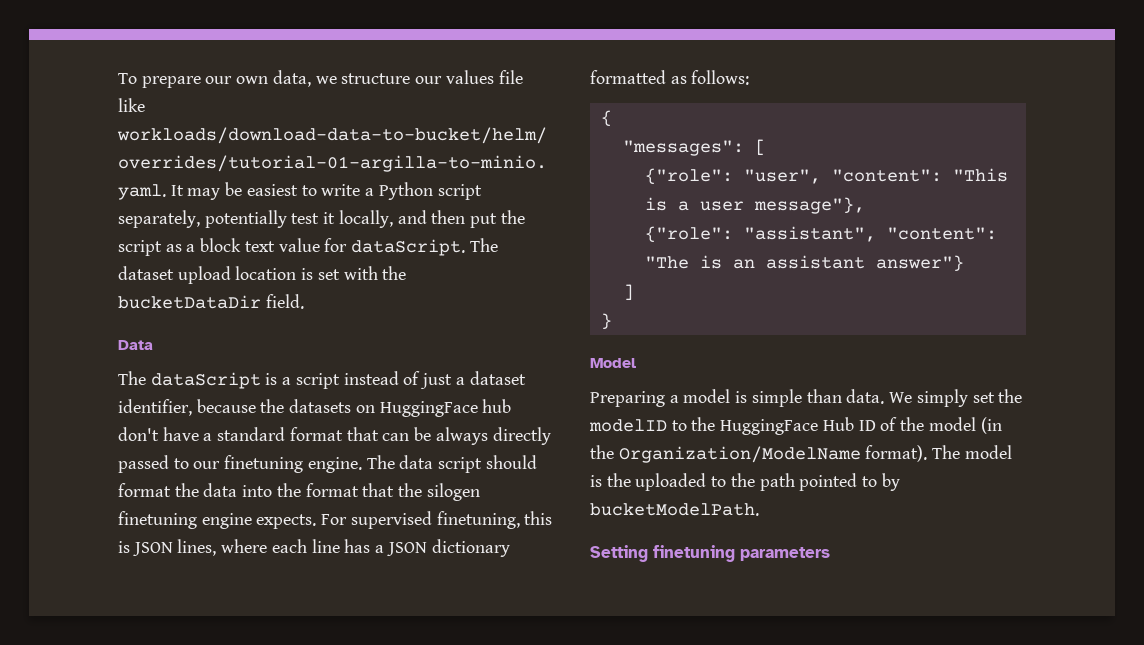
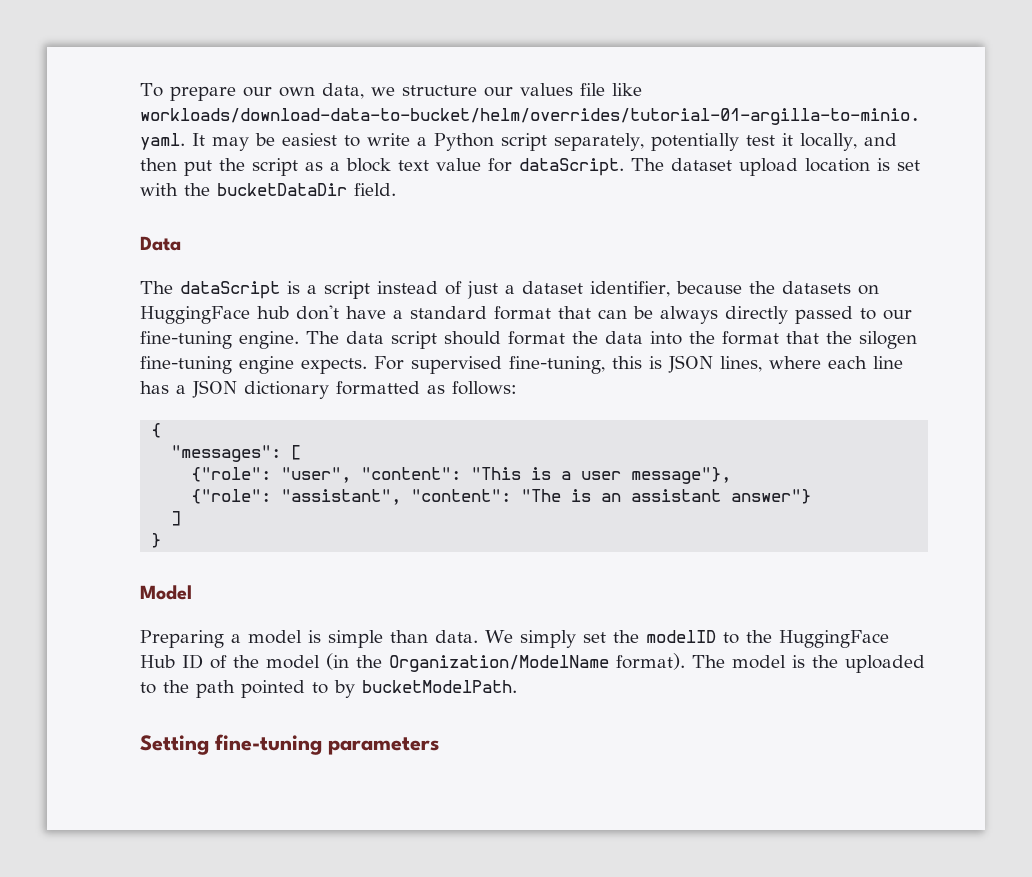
- The dataScript is a script instead of just a dataset identifier, because the datasets on HuggingFace hub don't have a standard format that can be always directly passed to our finetuning engine.
+ The dataScript is a script instead of just a dataset identifier, because the datasets on HuggingFace hub don't have a standard format that can be always directly passed to our fine-tuning engine.
- The data script should format the data into the format that the silogen finetuning engine expects.
+ The data script should format the data into the format that the silogen fine-tuning engine expects.
- For supervised finetuning, this is JSON lines, where each line has a JSON dictionary formatted as follows:
+ For supervised fine-tuning, this is JSON lines, where each line has a JSON dictionary formatted as follows:
- Setting finetuning parameters
+ Setting fine-tuning parameters

